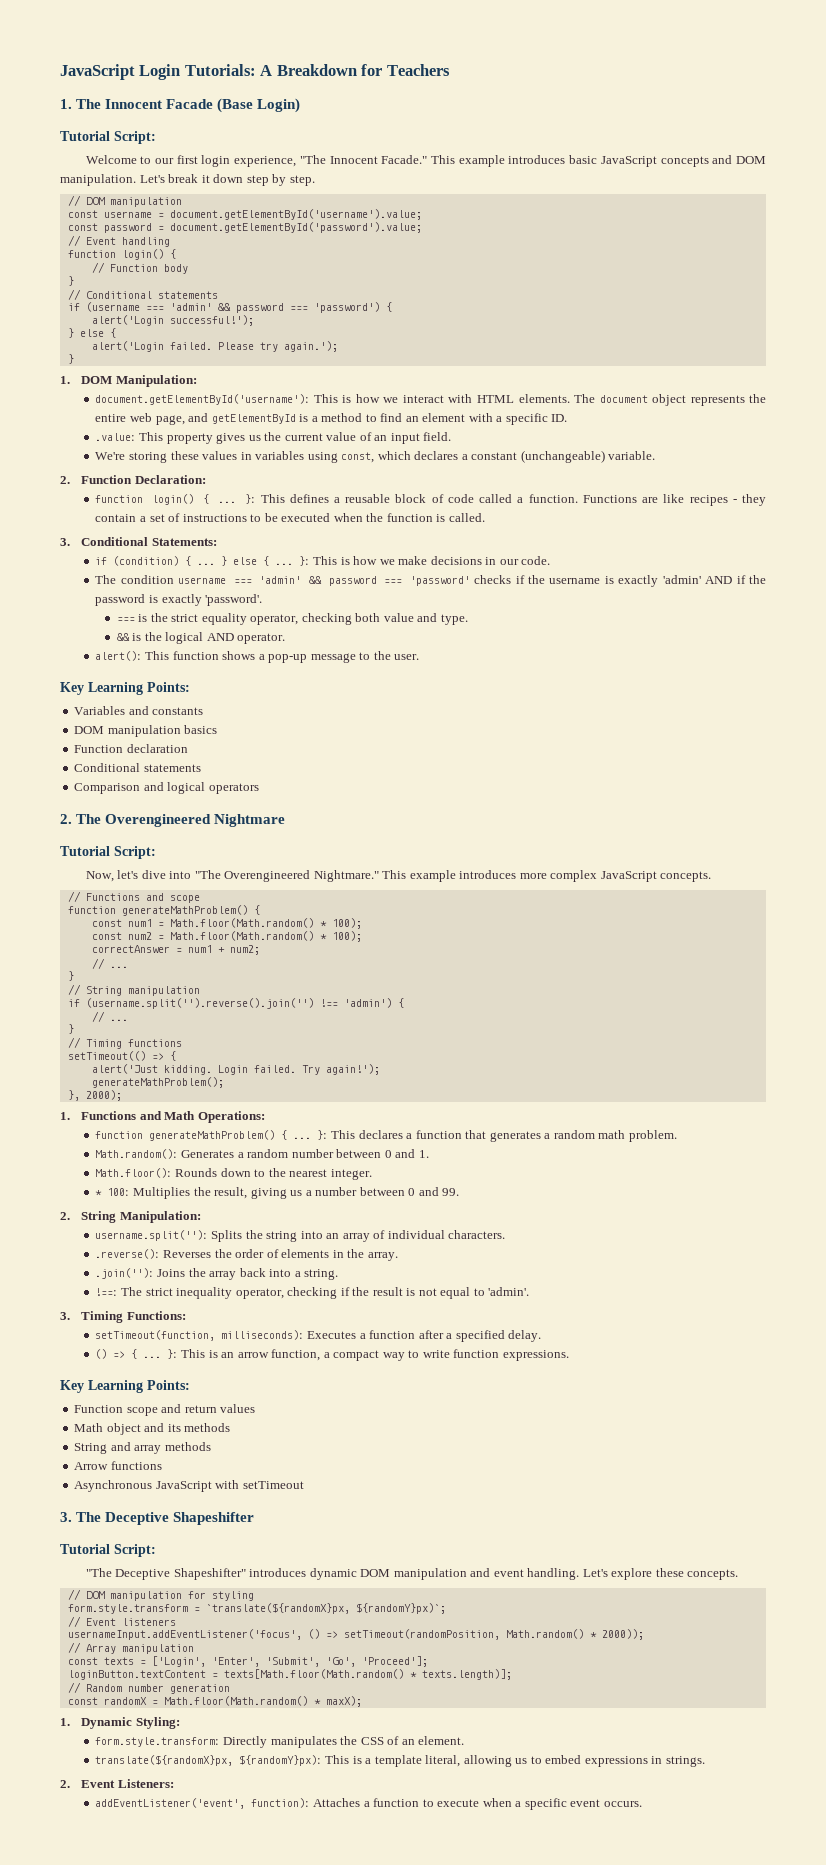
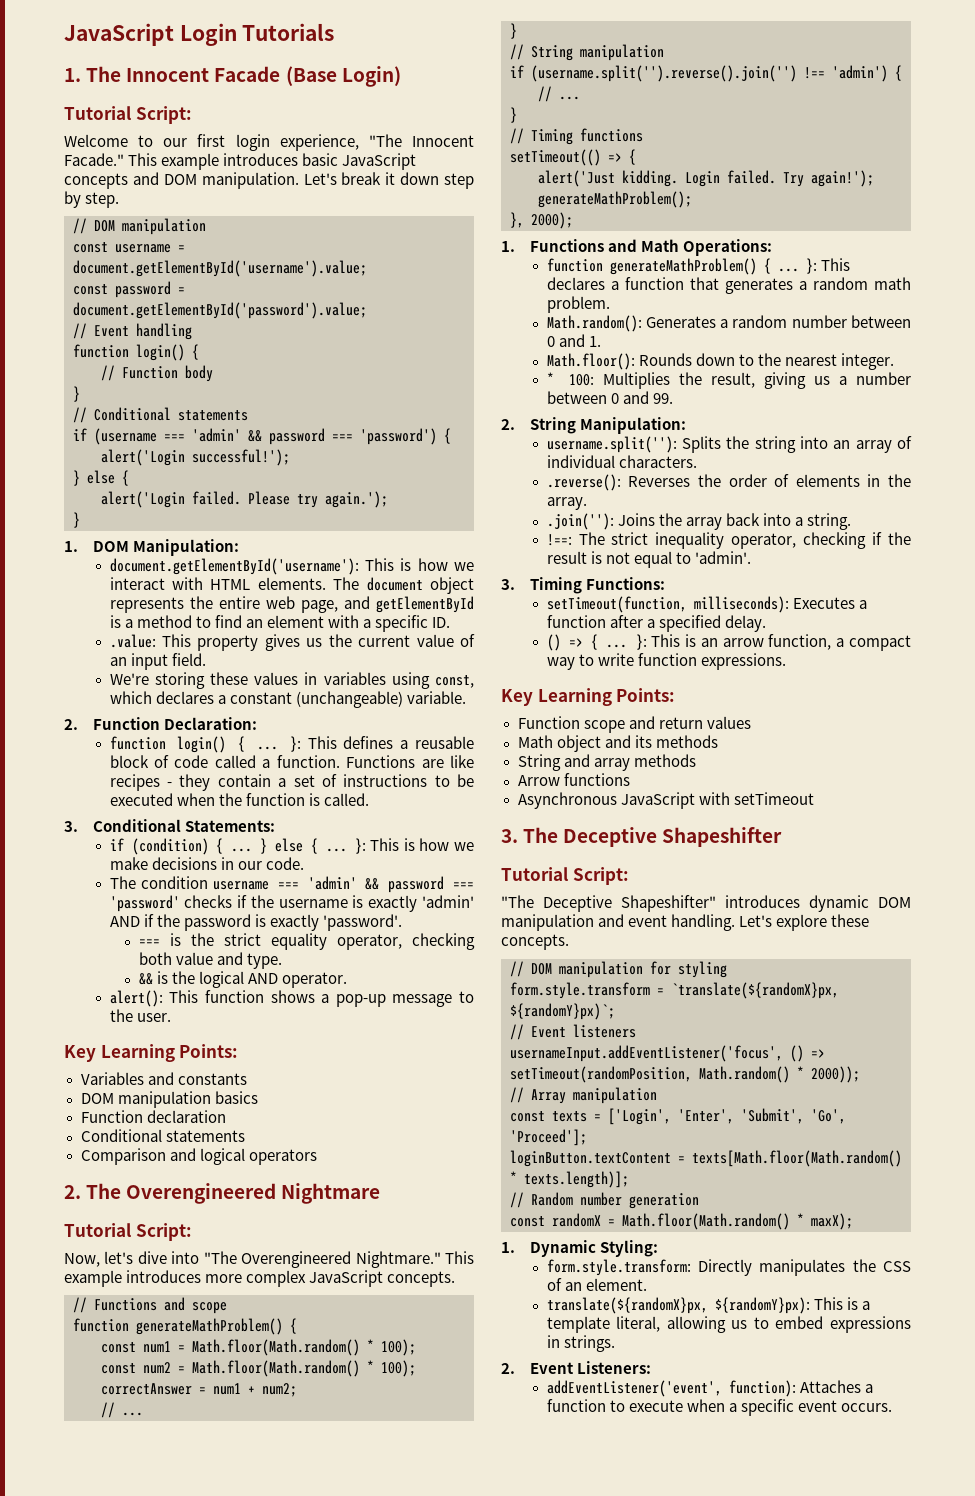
- JavaScript Login Tutorials: A Breakdown for Teachers
+ JavaScript Login Tutorials

